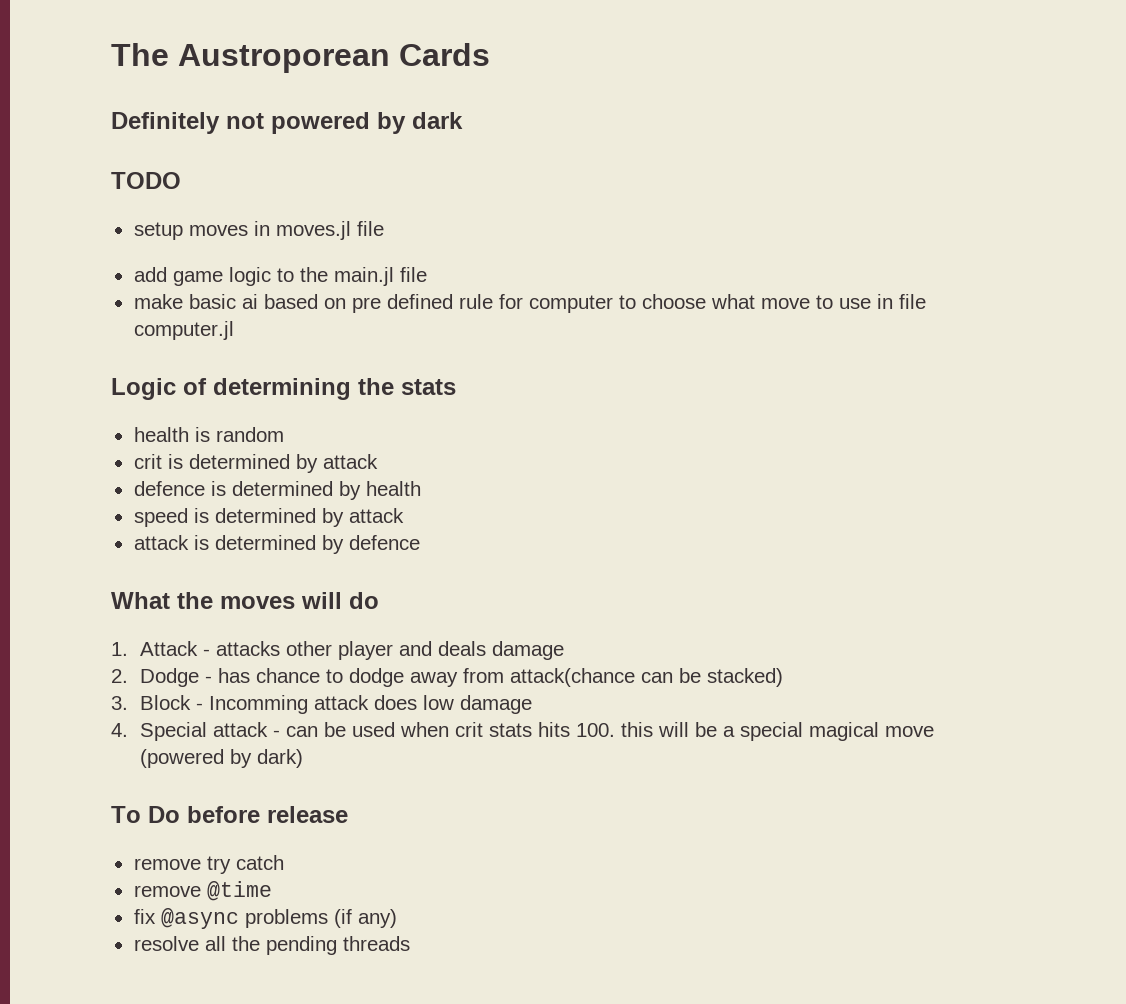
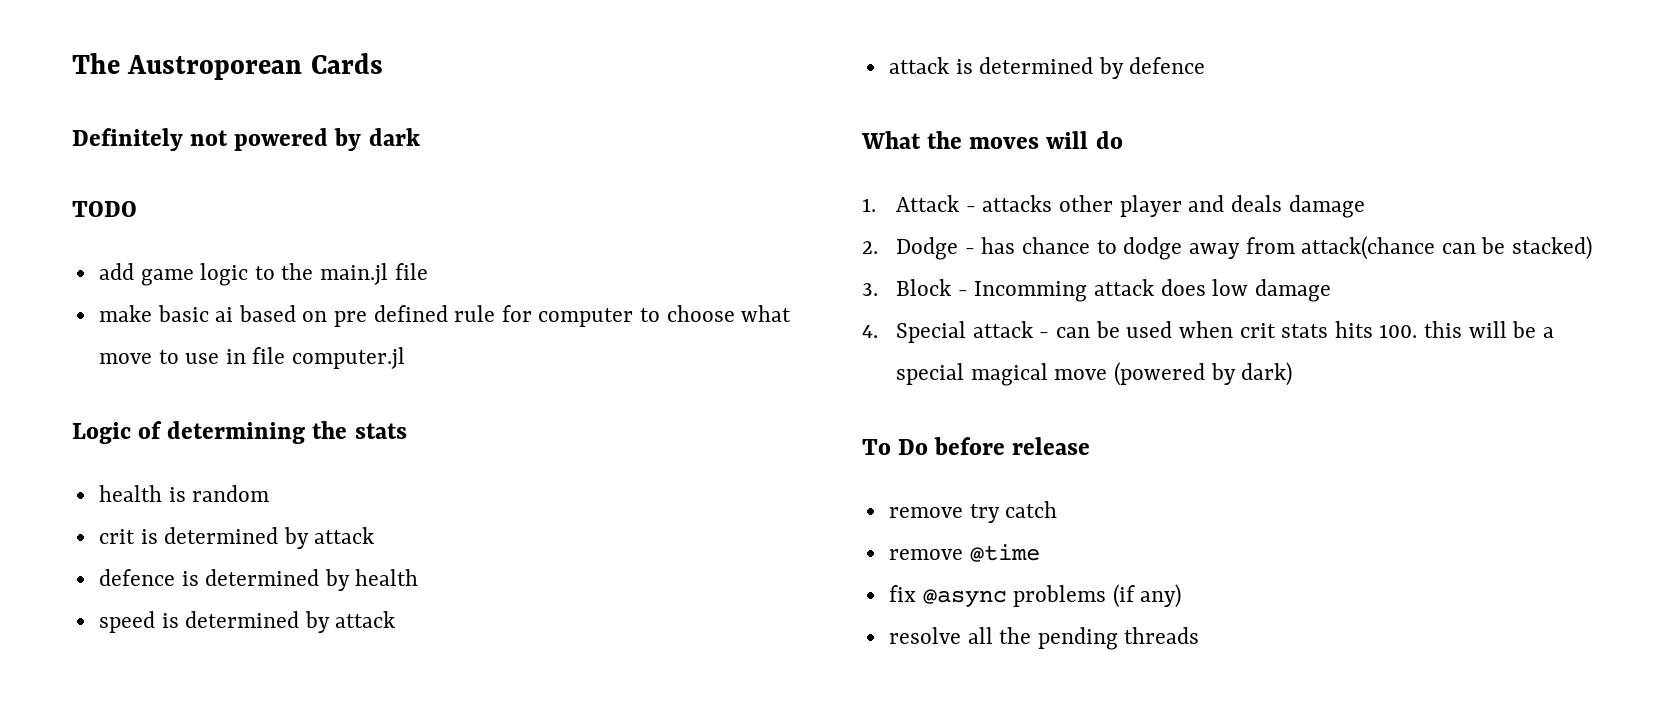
- setup moves in moves.jl file

